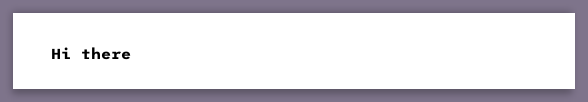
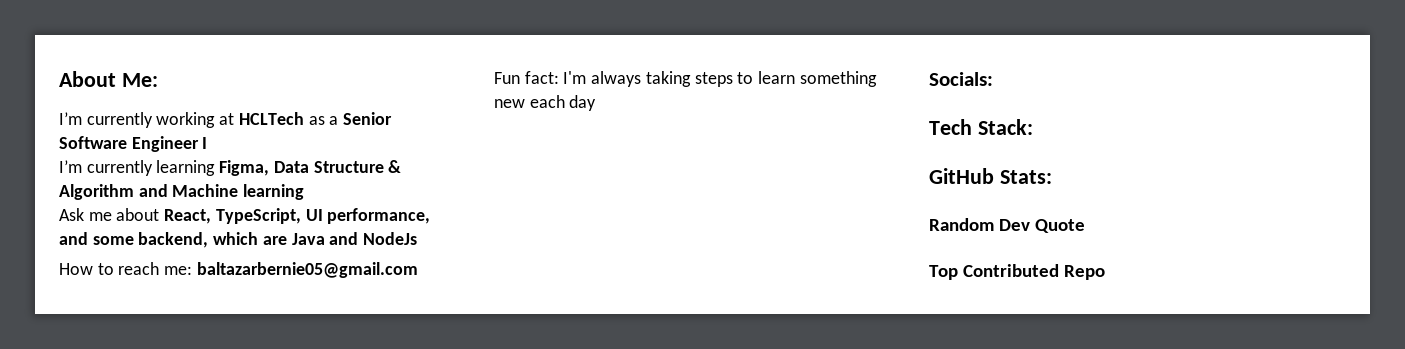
- Hi there
+ About Me:
+ I’m currently working at HCLTech as a Senior Software Engineer I
+ I’m currently learning Figma, Data Structure & Algorithm and Machine learning
+ Ask me about React, TypeScript, UI performance, and some backend, which are Java and NodeJs
+ How to reach me: baltazarbernie05@gmail.com
+ Fun fact: I'm always taking steps to learn something new each day
+ Socials:
+ Tech Stack:
+ GitHub Stats:
+ Random Dev Quote
+ Top Contributed Repo

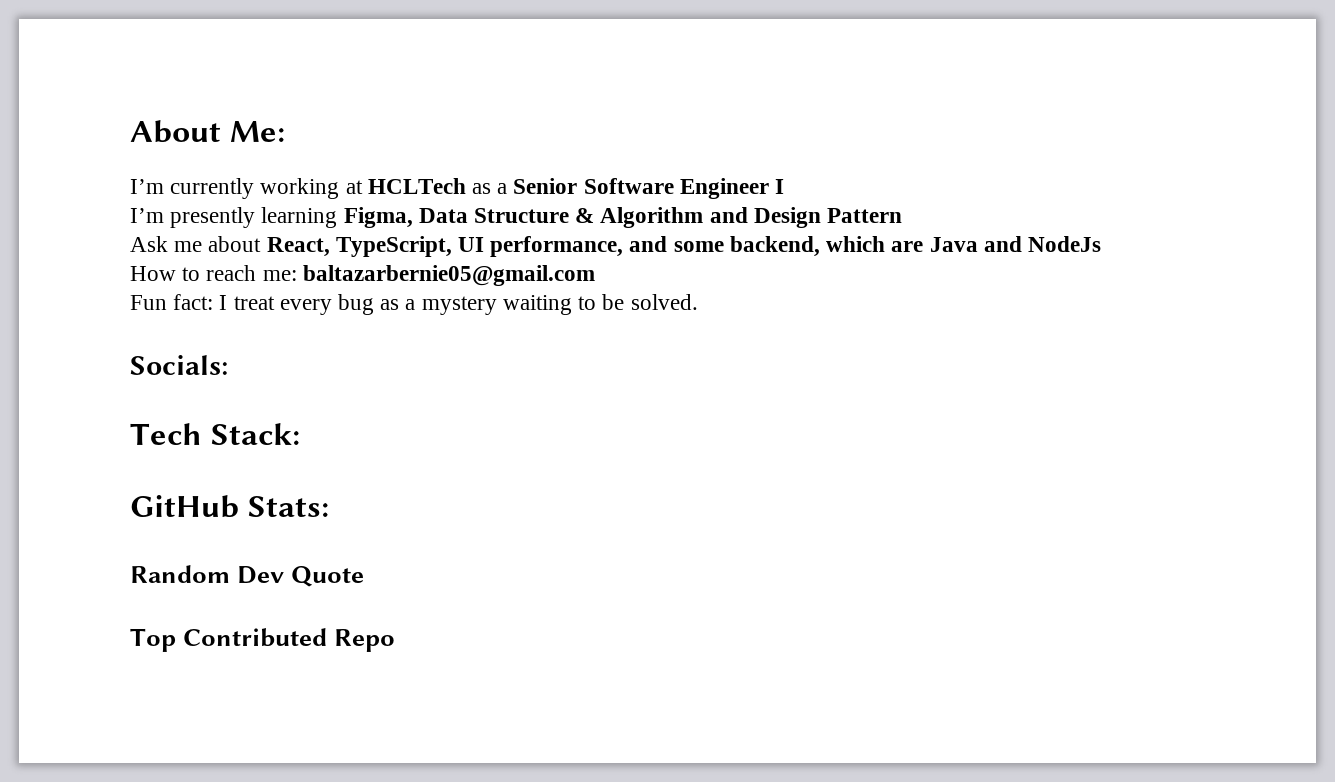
- I’m currently learning Figma, Data Structure & Algorithm and Machine learning
+ I’m presently learning Figma, Data Structure & Algorithm and Design Pattern
- Fun fact: I'm always taking steps to learn something new each day
+ Fun fact: I treat every bug as a mystery waiting to be solved.

